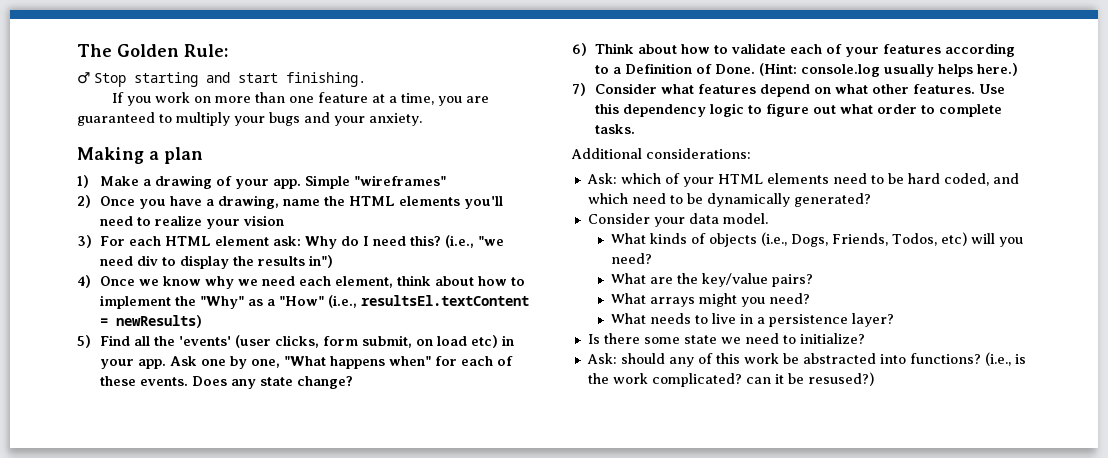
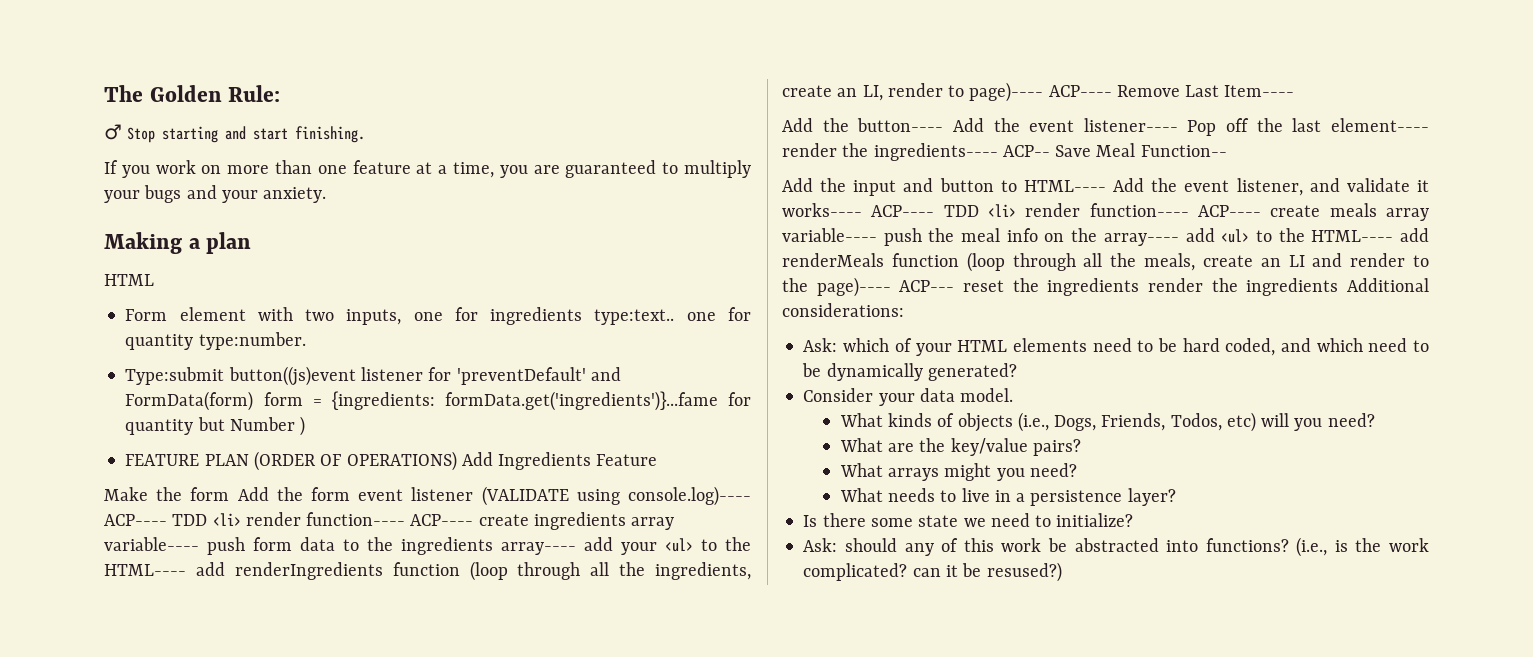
  Making a plan
- 1) Make a drawing of your app. Simple "wireframes"
- 2) Once you have a drawing, name the HTML elements you'll need to realize your vision
- 3) For each HTML element ask: Why do I need this? (i.e., "we need div to display the results in")
- 4) Once we know why we need each element, think about how to implement the "Why" as a "How" (i.e., resultsEl.textContent = newResults)
- 5) Find all the 'events' (user clicks, form submit, on load etc) in your app. Ask one by one, "What happens when" for each of these events. Does any state change?
- 6) Think about how to validate each of your features according to a Definition of Done. (Hint: console.log usually helps here.)
- 7) Consider what features depend on what other features. Use this dependency logic to figure out what order to complete tasks.
- Additional considerations:
+ HTML
+ Form element with two inputs, one for ingredients type:text.. one for quantity type:number.
+ Type:submit button((js)event listener for 'preventDefault' and FormData(form) form = {ingredients: formData.get('ingredients')}...fame for quantity but Number )
+ FEATURE PLAN (ORDER OF OPERATIONS) Add Ingredients Feature
+ Make the form Add the form event listener (VALIDATE using console.log)---- ACP---- TDD <li> render function---- ACP---- create ingredients array variable---- push form data to the ingredients array---- add your <ul> to the HTML---- add renderIngredients function (loop through all the ingredients, create an LI, render to page)---- ACP---- Remove Last Item----
+ Add the button---- Add the event listener---- Pop off the last element---- render the ingredients---- ACP-- Save Meal Function--
+ Add the input and button to HTML---- Add the event listener, and validate it works---- ACP---- TDD <li> render function---- ACP---- create meals array variable---- push the meal info on the array---- add <ul> to the HTML---- add renderMeals function (loop through all the meals, create an LI and render to the page)---- ACP--- reset the ingredients render the ingredients Additional considerations:

